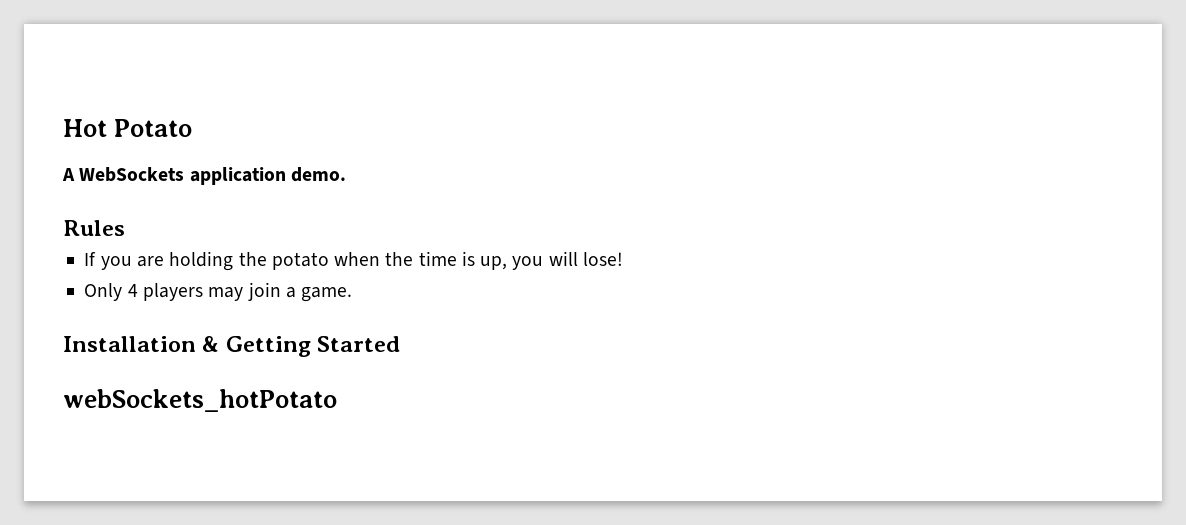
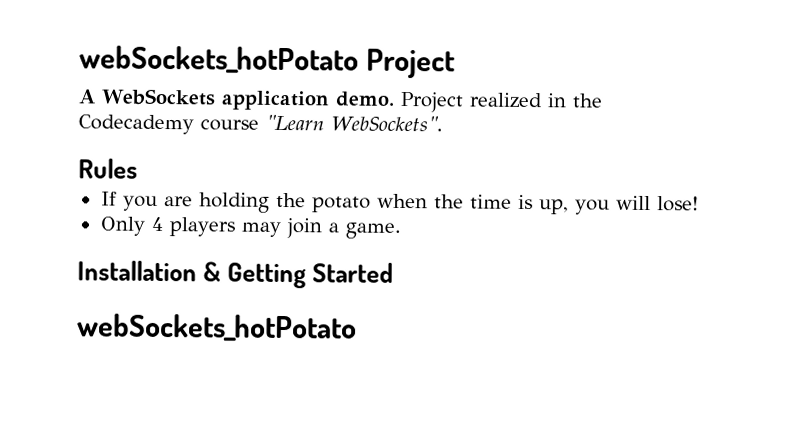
- Hot Potato
+ webSockets_hotPotato Project
+ Project realized in the Codecademy course "Learn WebSockets".

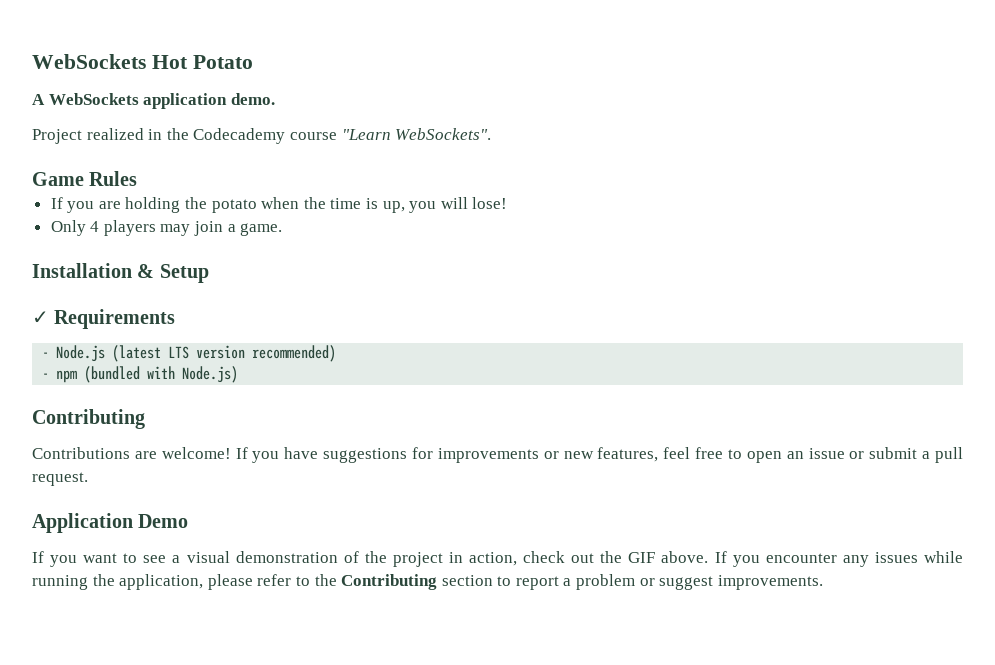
- webSockets_hotPotato Project
+ WebSockets Hot Potato
- A WebSockets application demo. Project realized in the Codecademy course "Learn WebSockets".
+ A WebSockets application demo.
+ Project realized in the Codecademy course "Learn WebSockets".
- Rules
+ Game Rules
- Installation & Getting Started
- webSockets_hotPotato
+ Installation & Setup
+ ✓ Requirements
+ - Node.js (latest LTS version recommended)
+ - npm (bundled with Node.js)
+ Contributing
+ Contributions are welcome! If you have suggestions for improvements or new features, feel free to open an issue or submit a pull request.
+ Application Demo
+ If you want to see a visual demonstration of the project in action, check out the GIF above. If you encounter any issues while running the application, please refer to the Contributing section to report a problem or suggest improvements.

